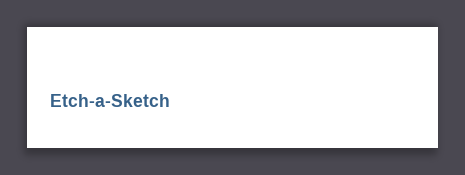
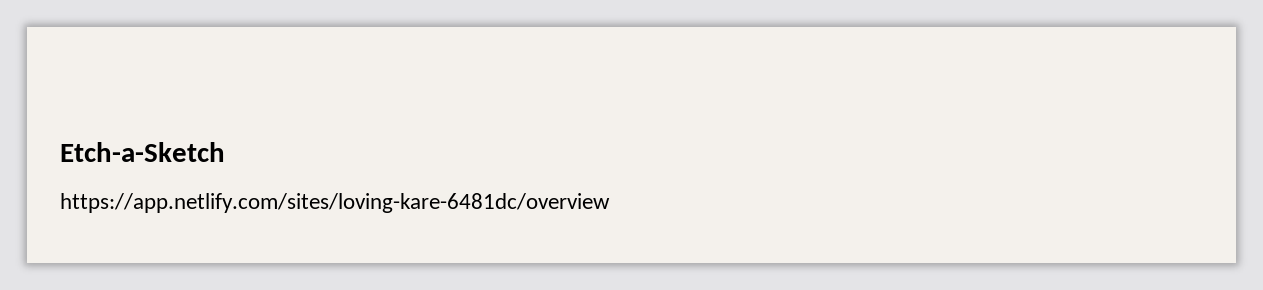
+ https://app.netlify.com/sites/loving-kare-6481dc/overview

